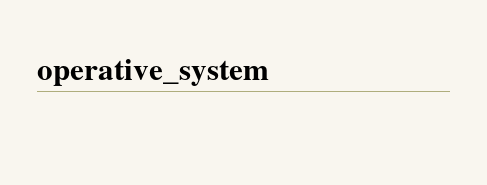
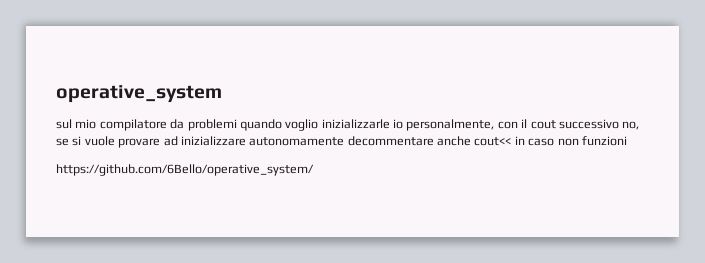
+ sul mio compilatore da problemi quando voglio inizializzarle io personalmente, con il cout successivo no, se si vuole provare ad inizializzare autonomamente decommentare anche cout<< in caso non funzioni
+ https://github.com/6Bello/operative_system/

